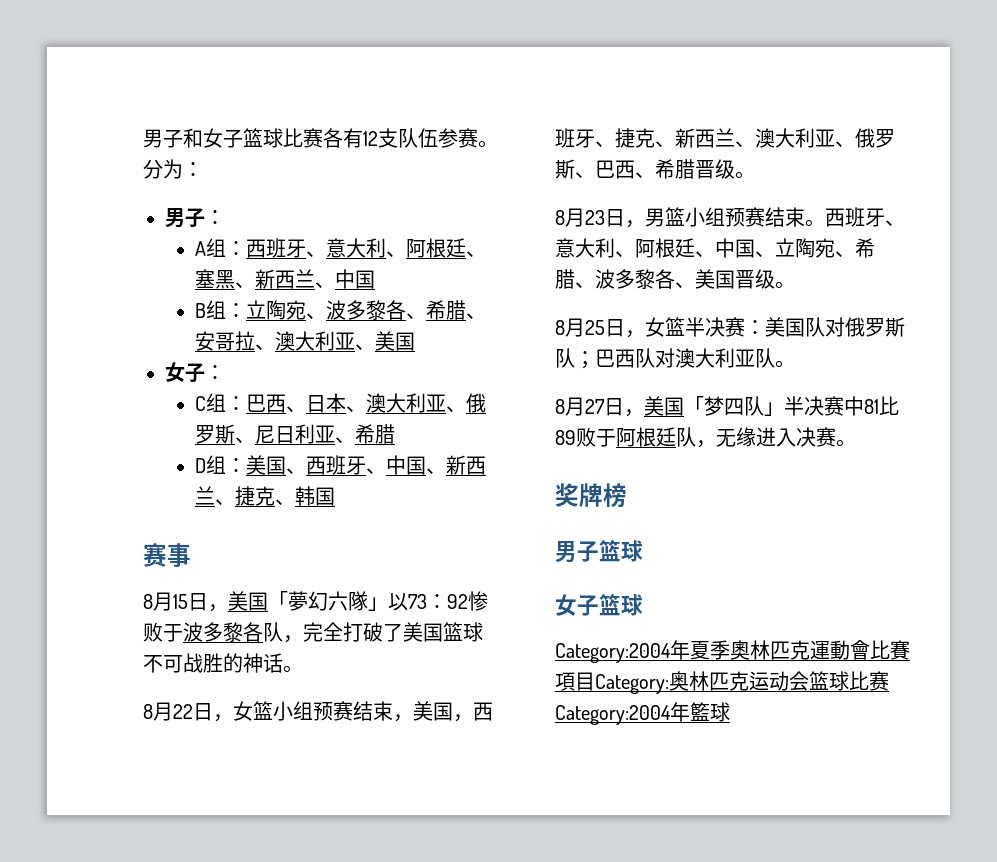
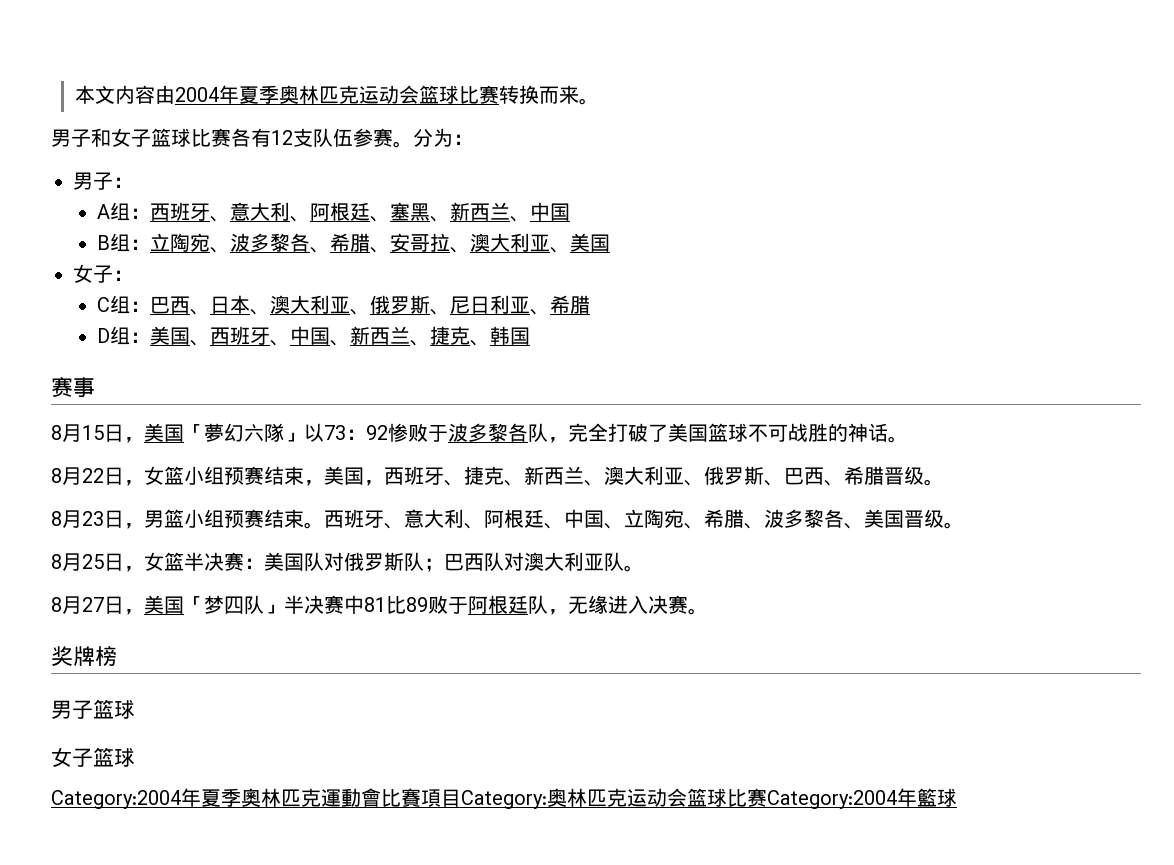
+ 本文内容由2004年夏季奥林匹克运动会篮球比赛转换而来。

